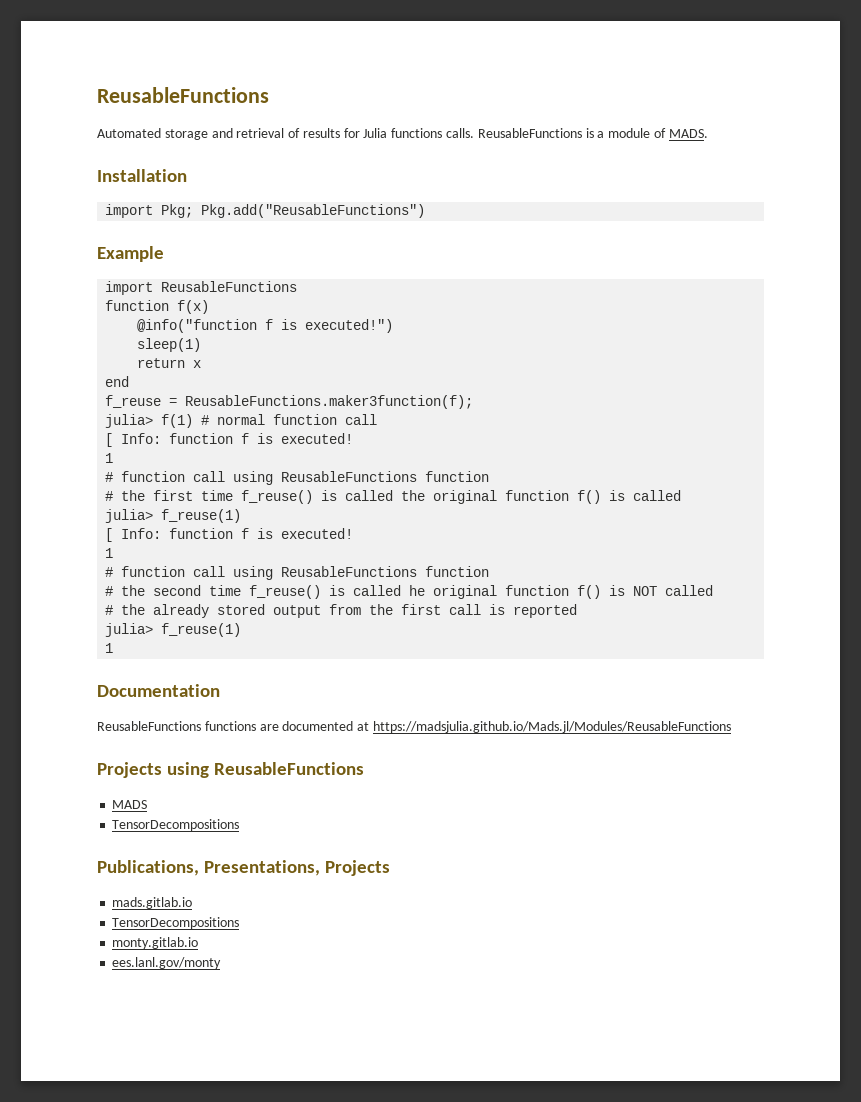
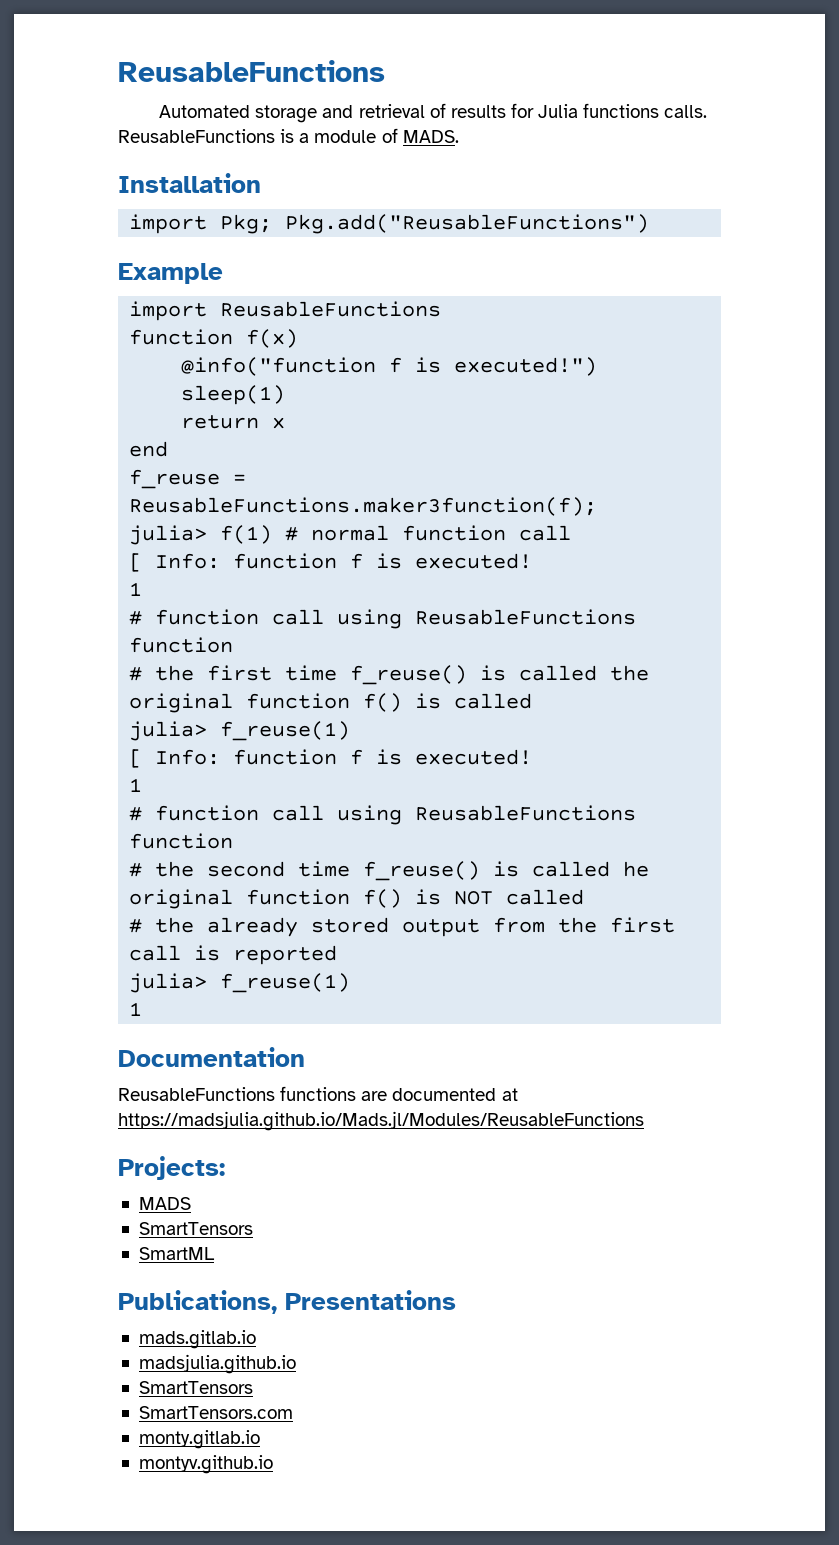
- Projects using ReusableFunctions
+ Projects:
  MADS
- TensorDecompositions
+ SmartTensors
+ SmartML
- Publications, Presentations, Projects
+ Publications, Presentations
  mads.gitlab.io
- TensorDecompositions
+ madsjulia.github.io
+ SmartTensors
+ SmartTensors.com
- ees.lanl.gov/monty
+ montyv.github.io

